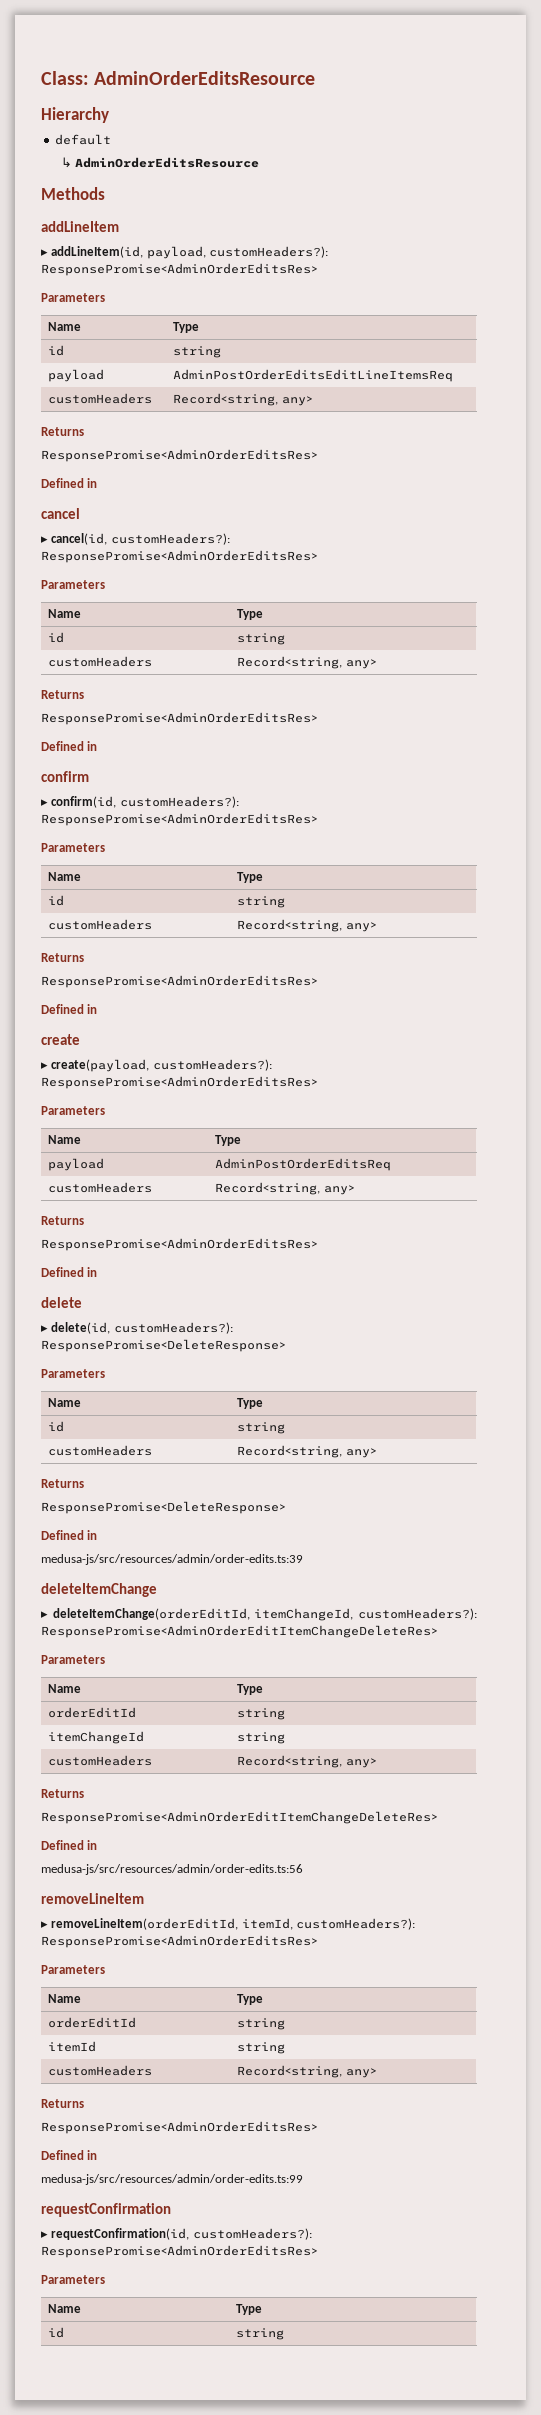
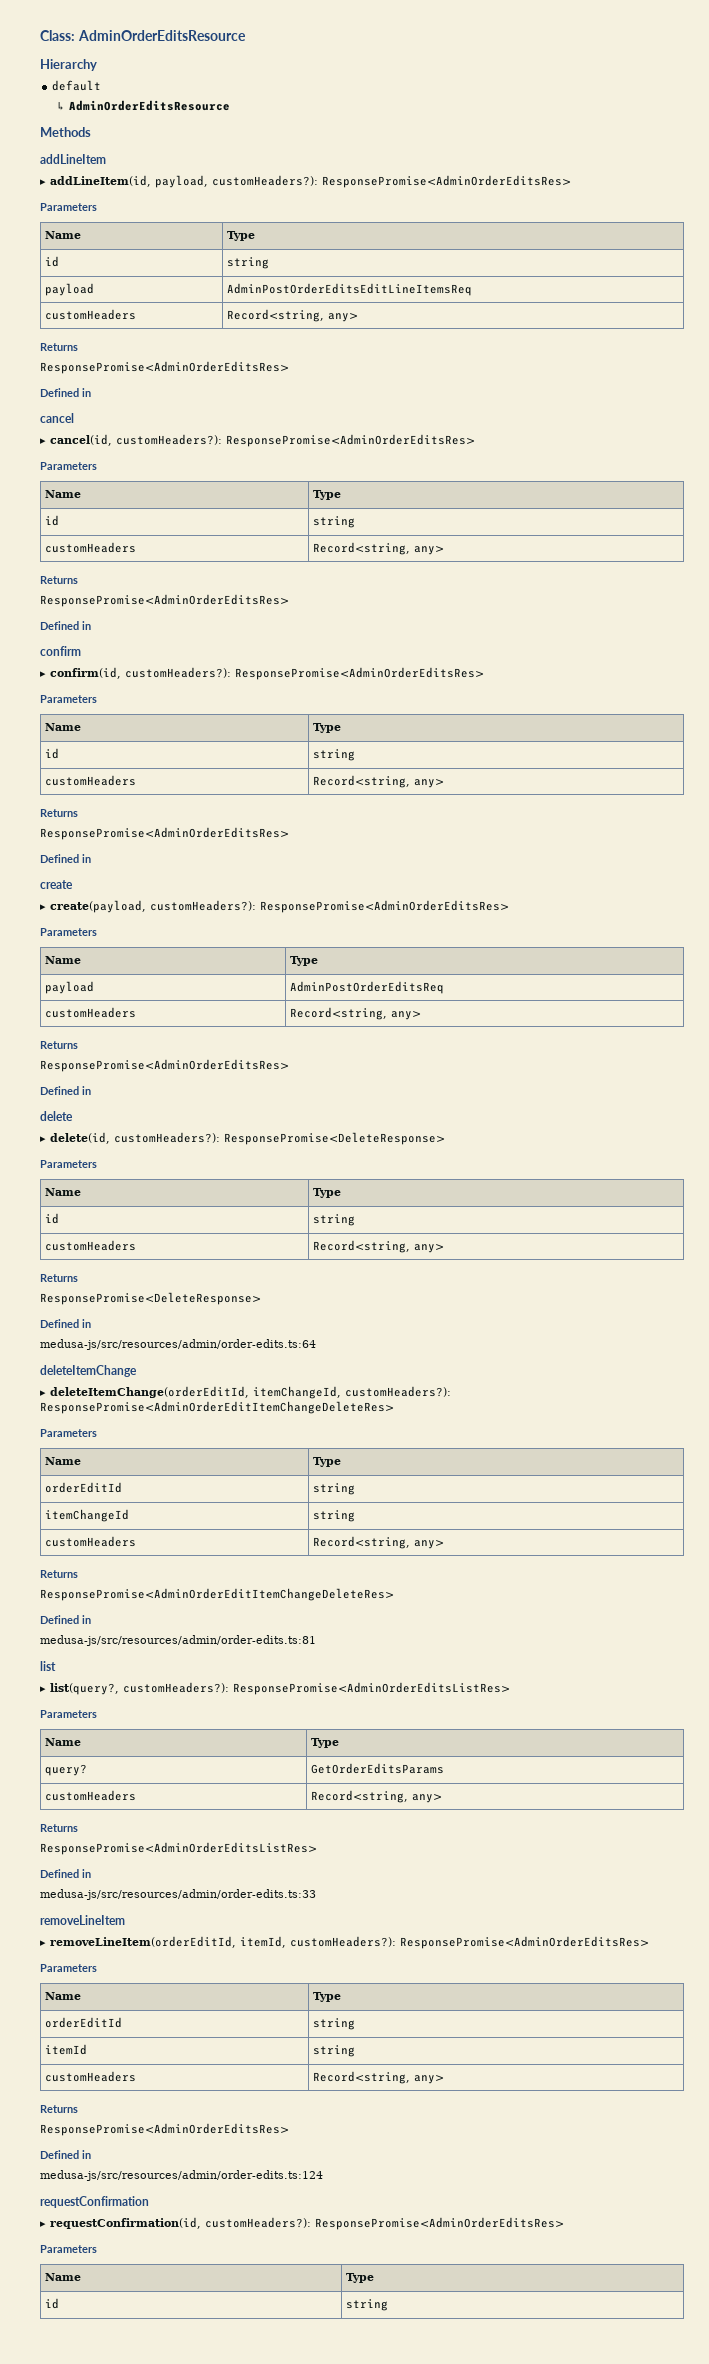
- medusa-js/src/resources/admin/order-edits.ts:39
+ medusa-js/src/resources/admin/order-edits.ts:64
- medusa-js/src/resources/admin/order-edits.ts:56
+ medusa-js/src/resources/admin/order-edits.ts:81
+ list
+ ▸ list(query?, customHeaders?): ResponsePromise<AdminOrderEditsListRes>
+ Parameters
+ Name | Type
+ query? | GetOrderEditsParams
+ customHeaders | Record<string, any>
+ Returns
+ ResponsePromise<AdminOrderEditsListRes>
+ Defined in
+ medusa-js/src/resources/admin/order-edits.ts:33
- medusa-js/src/resources/admin/order-edits.ts:99
+ medusa-js/src/resources/admin/order-edits.ts:124

